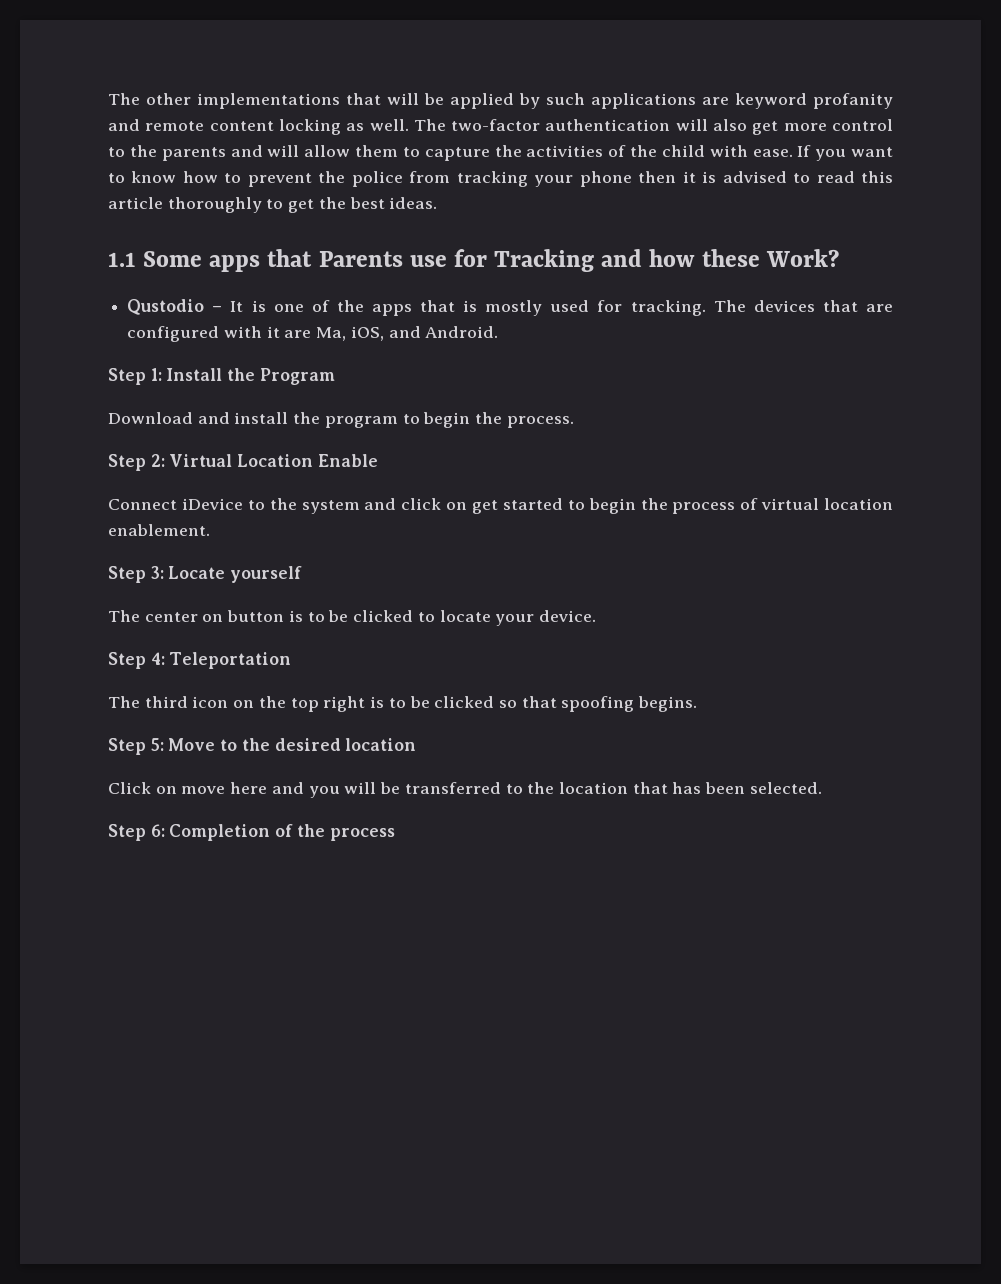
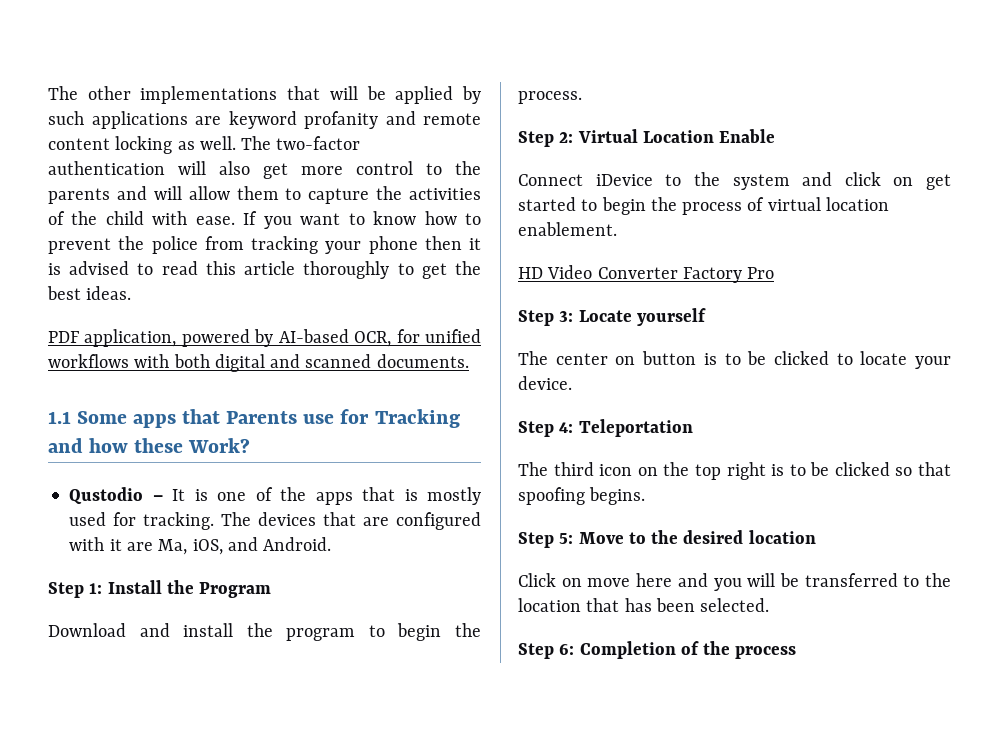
+ PDF application, powered by AI-based OCR, for unified workflows with both digital and scanned documents.
+ HD Video Converter Factory Pro

